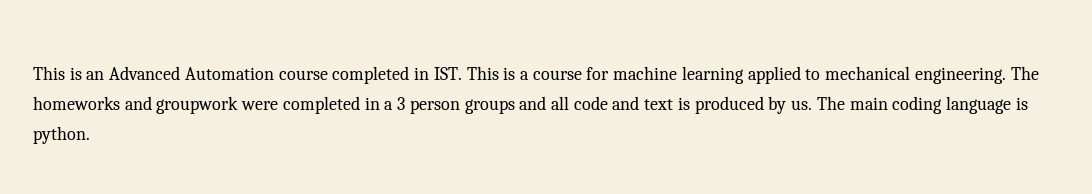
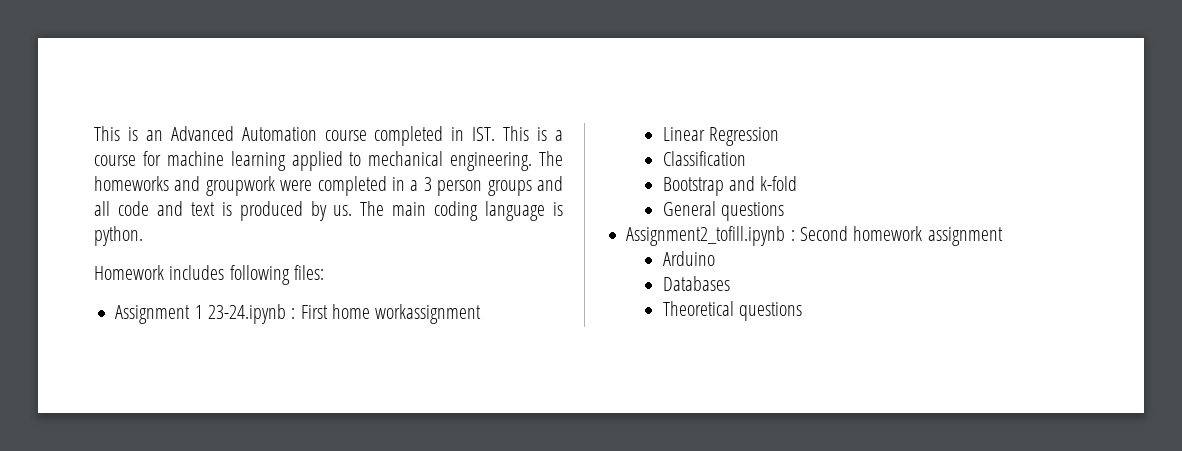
+ Homework includes following files:
+ Assignment 1 23-24.ipynb : First home workassignment
+ Linear Regression
+ Classification
+ Bootstrap and k-fold
+ General questions
+ Assignment2_tofill.ipynb : Second homework assignment
+ Arduino
+ Databases
+ Theoretical questions

